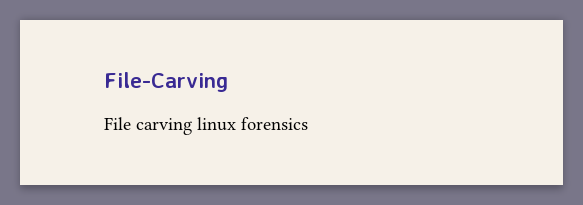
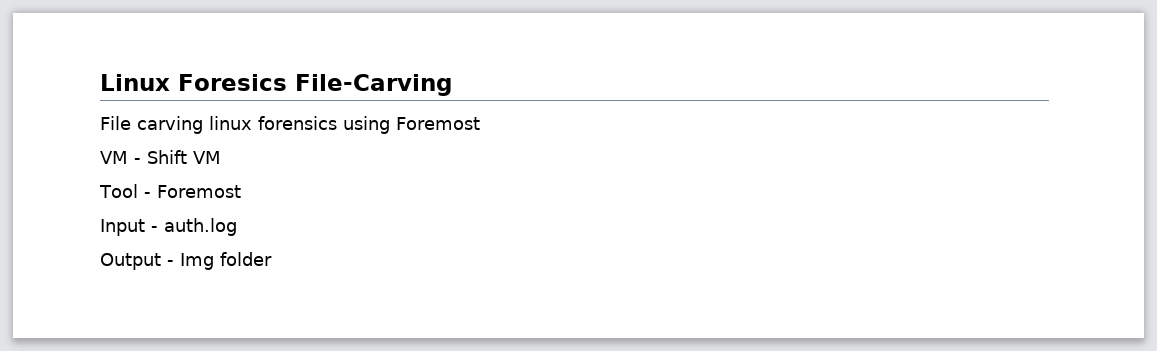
- File-Carving
+ Linux Foresics File-Carving
- File carving linux forensics
+ File carving linux forensics using Foremost
+ VM - Shift VM
+ Tool - Foremost
+ Input - auth.log
+ Output - Img folder

